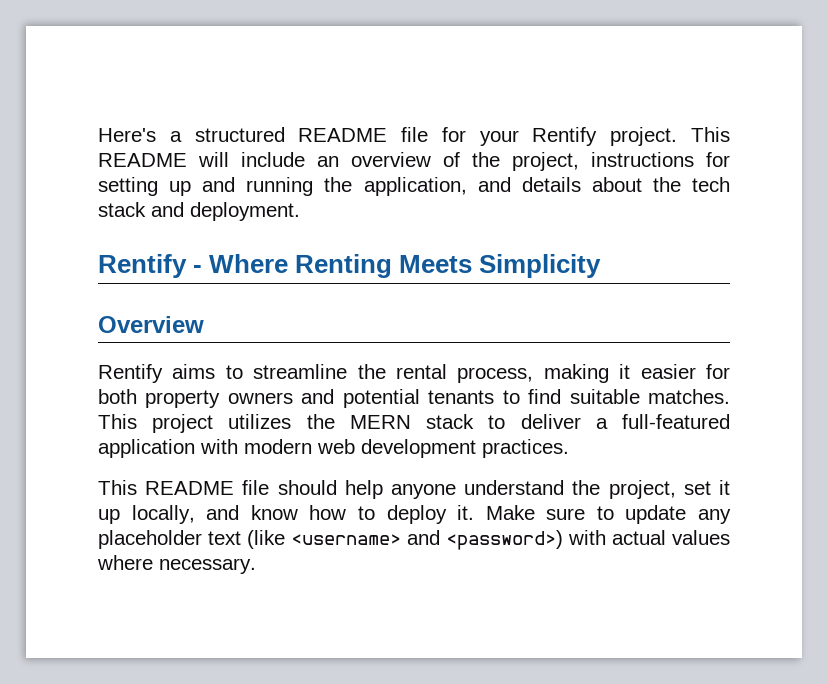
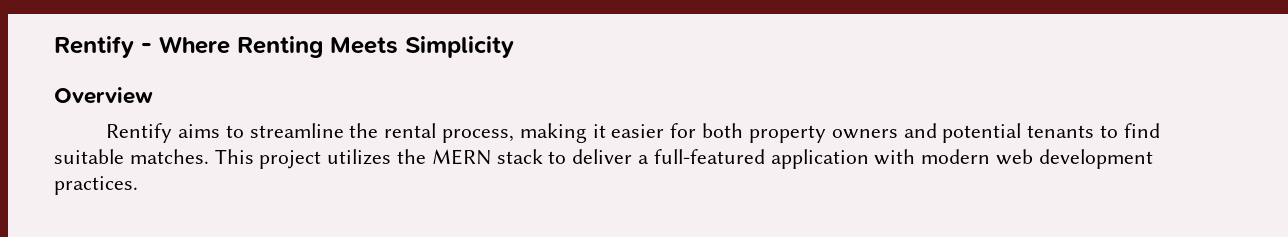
- Here's a structured README file for your Rentify project. This README will include an overview of the project, instructions for setting up and running the application, and details about the tech stack and deployment.
- This README file should help anyone understand the project, set it up locally, and know how to deploy it. Make sure to update any placeholder text (like <username> and <password>) with actual values where necessary.

